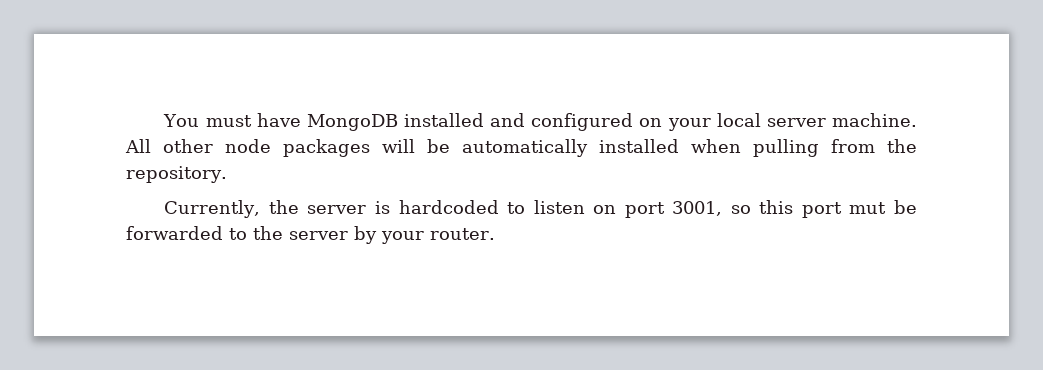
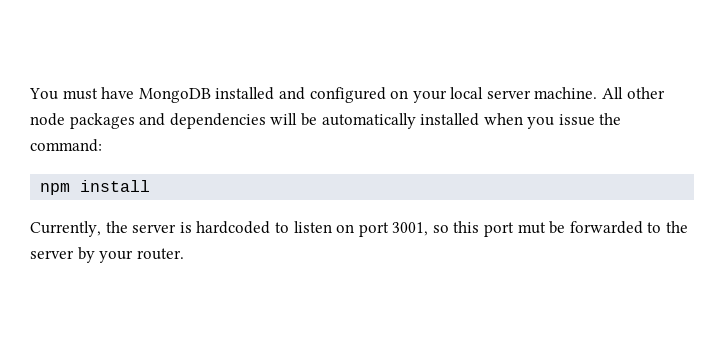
- All other node packages will be automatically installed when pulling from the repository.
+ All other node packages and dependencies will be automatically installed when you issue the command:
+ npm install

